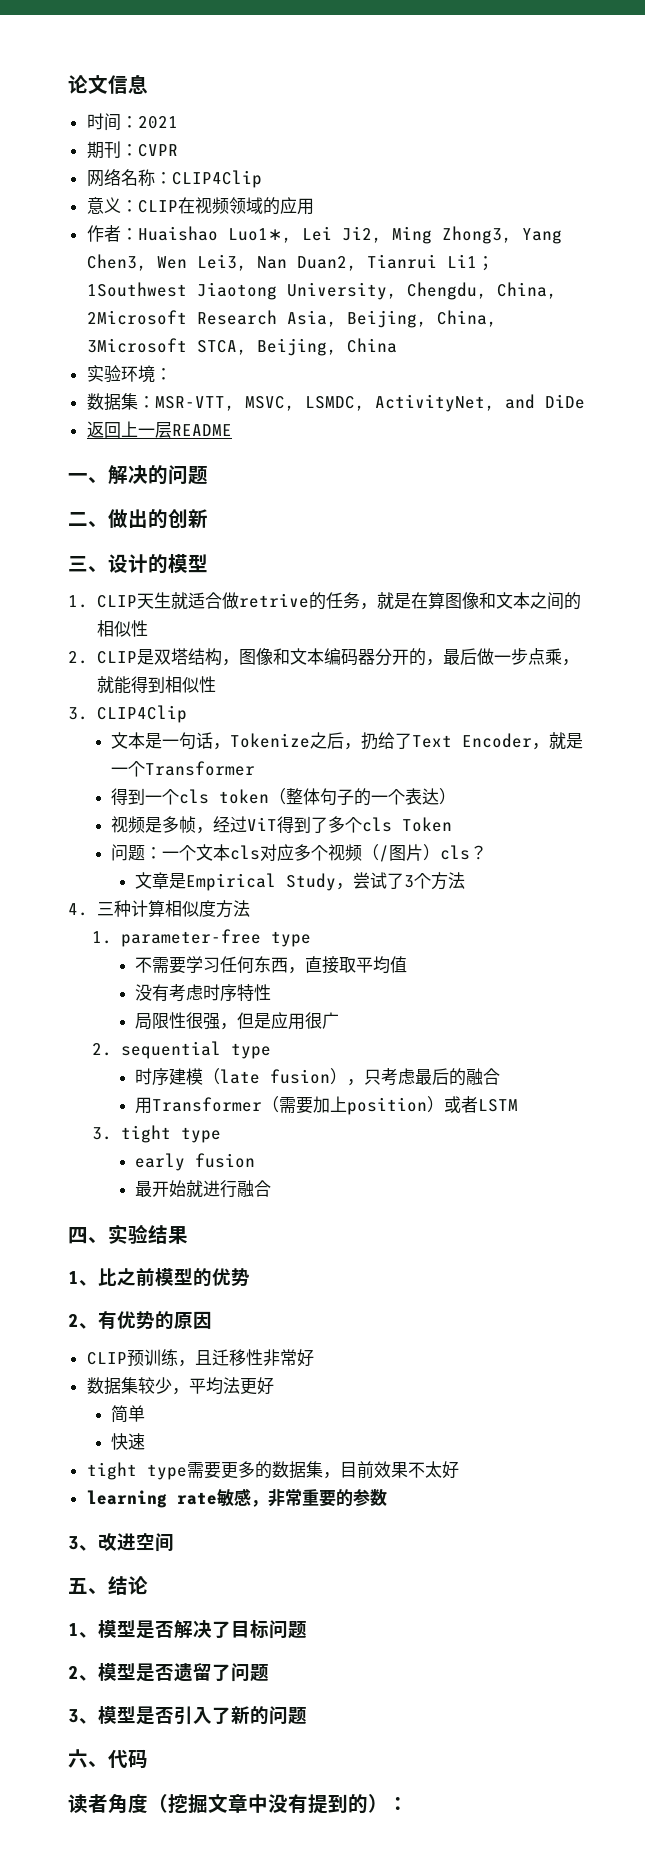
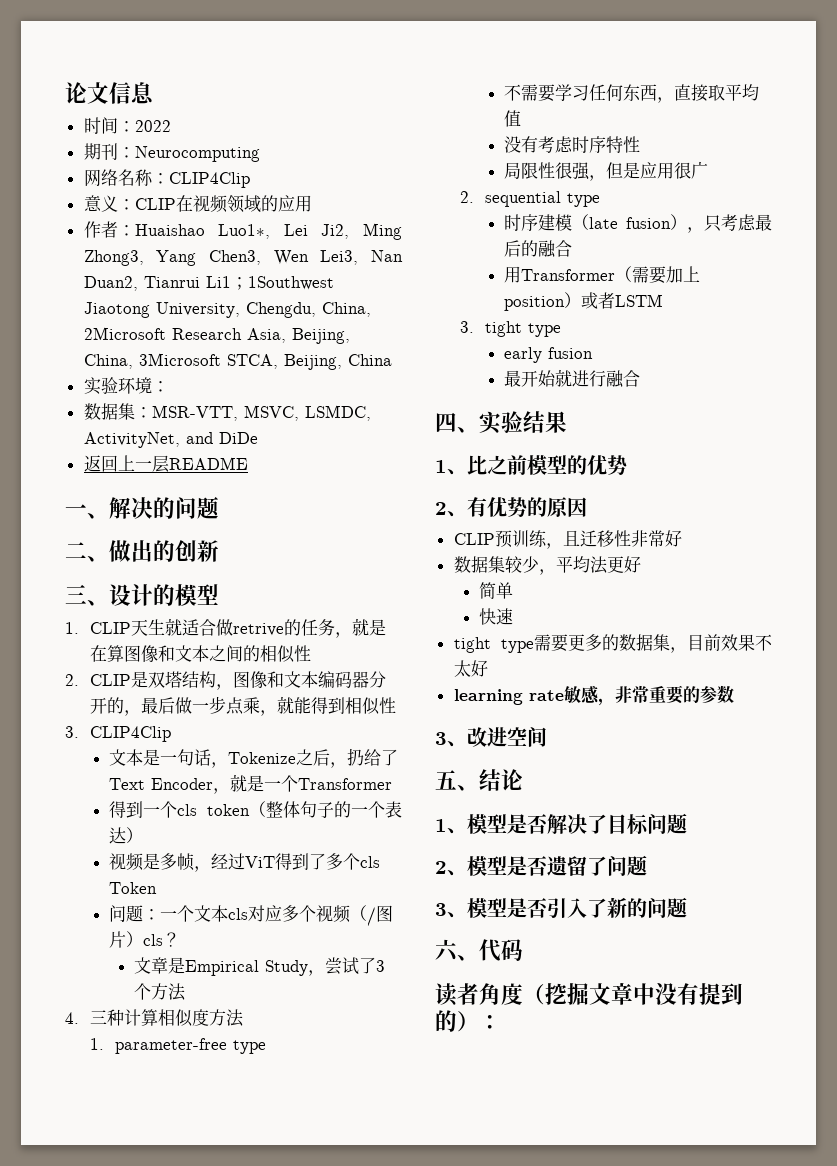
- 时间：2021
+ 时间：2022
- 期刊：CVPR
+ 期刊：Neurocomputing

